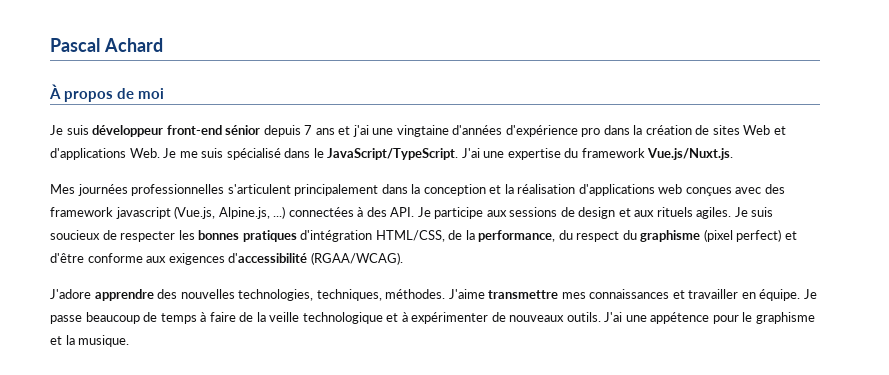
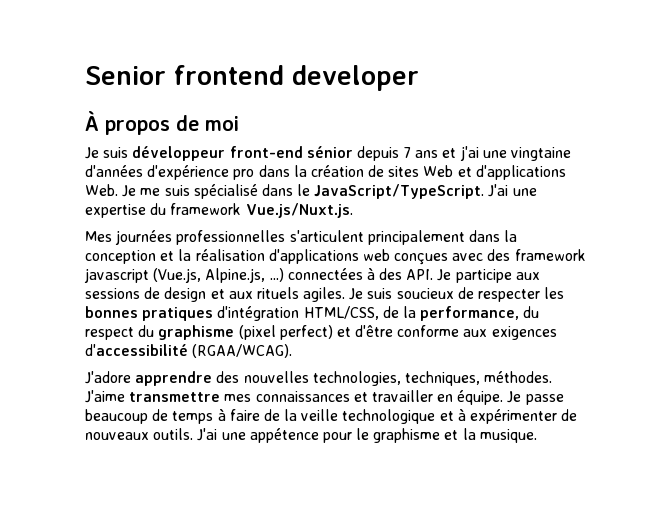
- Pascal Achard
+ Senior frontend developer

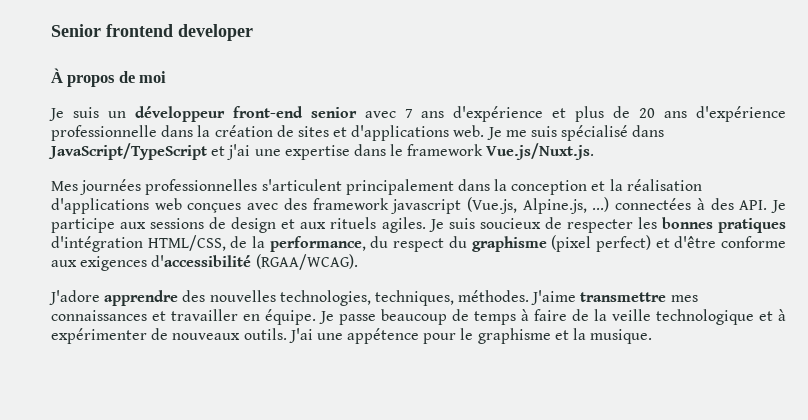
- Je suis développeur front-end sénior depuis 7 ans et j'ai une vingtaine d'années d'expérience pro dans la création de sites Web et d'applications Web. Je me suis spécialisé dans le JavaScript/TypeScript. J'ai une expertise du framework Vue.js/Nuxt.js.
+ Je suis un développeur front-end senior avec 7 ans d'expérience et plus de 20 ans d'expérience professionnelle dans la création de sites et d'applications web. Je me suis spécialisé dans JavaScript/TypeScript et j'ai une expertise dans le framework Vue.js/Nuxt.js.

